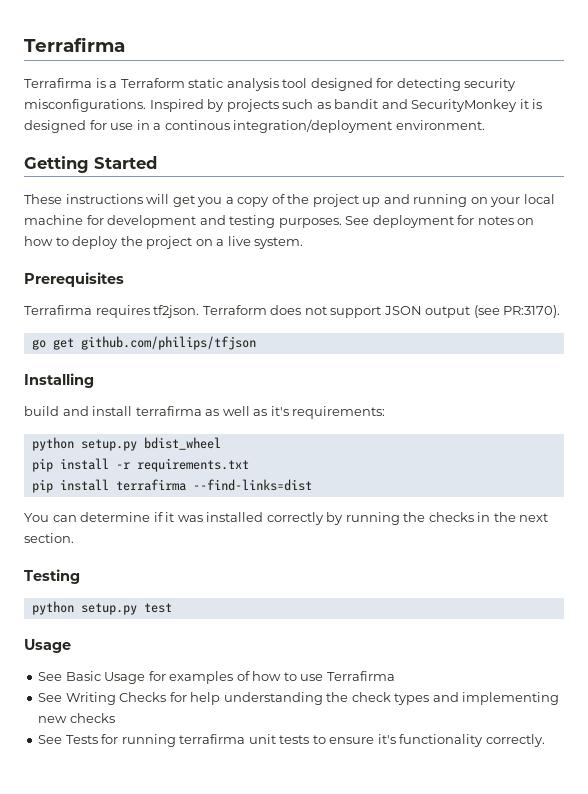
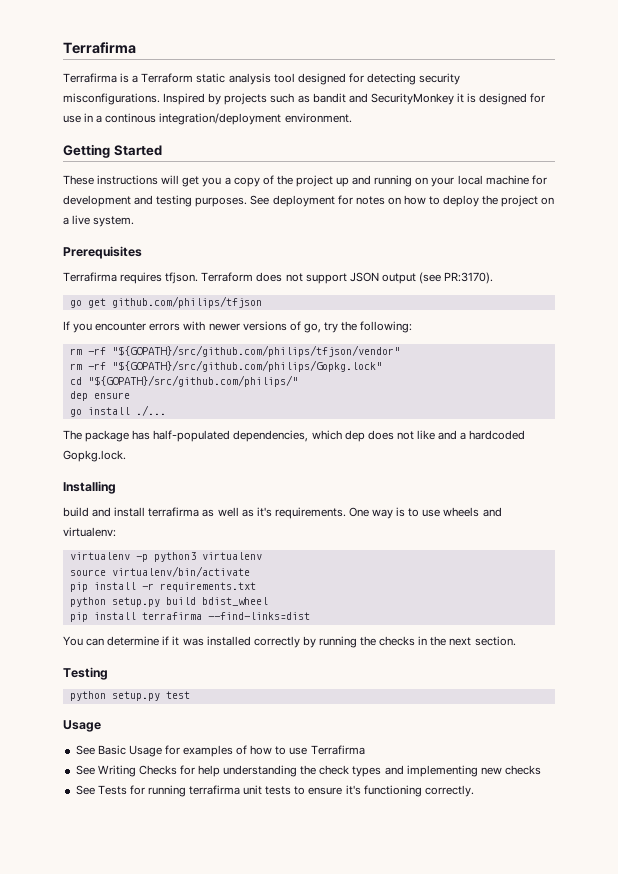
- Terrafirma requires tf2json.
+ Terrafirma requires tfjson.
+ If you encounter errors with newer versions of go, try the following:
+ rm -rf "${GOPATH}/src/github.com/philips/tfjson/vendor"
+ rm -rf "${GOPATH}/src/github.com/philips/Gopkg.lock"
+ cd "${GOPATH}/src/github.com/philips/"
+ dep ensure
+ go install ./...
+ The package has half-populated dependencies, which dep does not like and a hardcoded Gopkg.lock.
- build and install terrafirma as well as it's requirements:
- python setup.py bdist_wheel
+ build and install terrafirma as well as it's requirements. One way is to use wheels and virtualenv:
+ virtualenv -p python3 virtualenv
+ source virtualenv/bin/activate
+ python setup.py build bdist_wheel
- See Tests for running terrafirma unit tests to ensure it's functionality correctly.
+ See Tests for running terrafirma unit tests to ensure it's functioning correctly.

